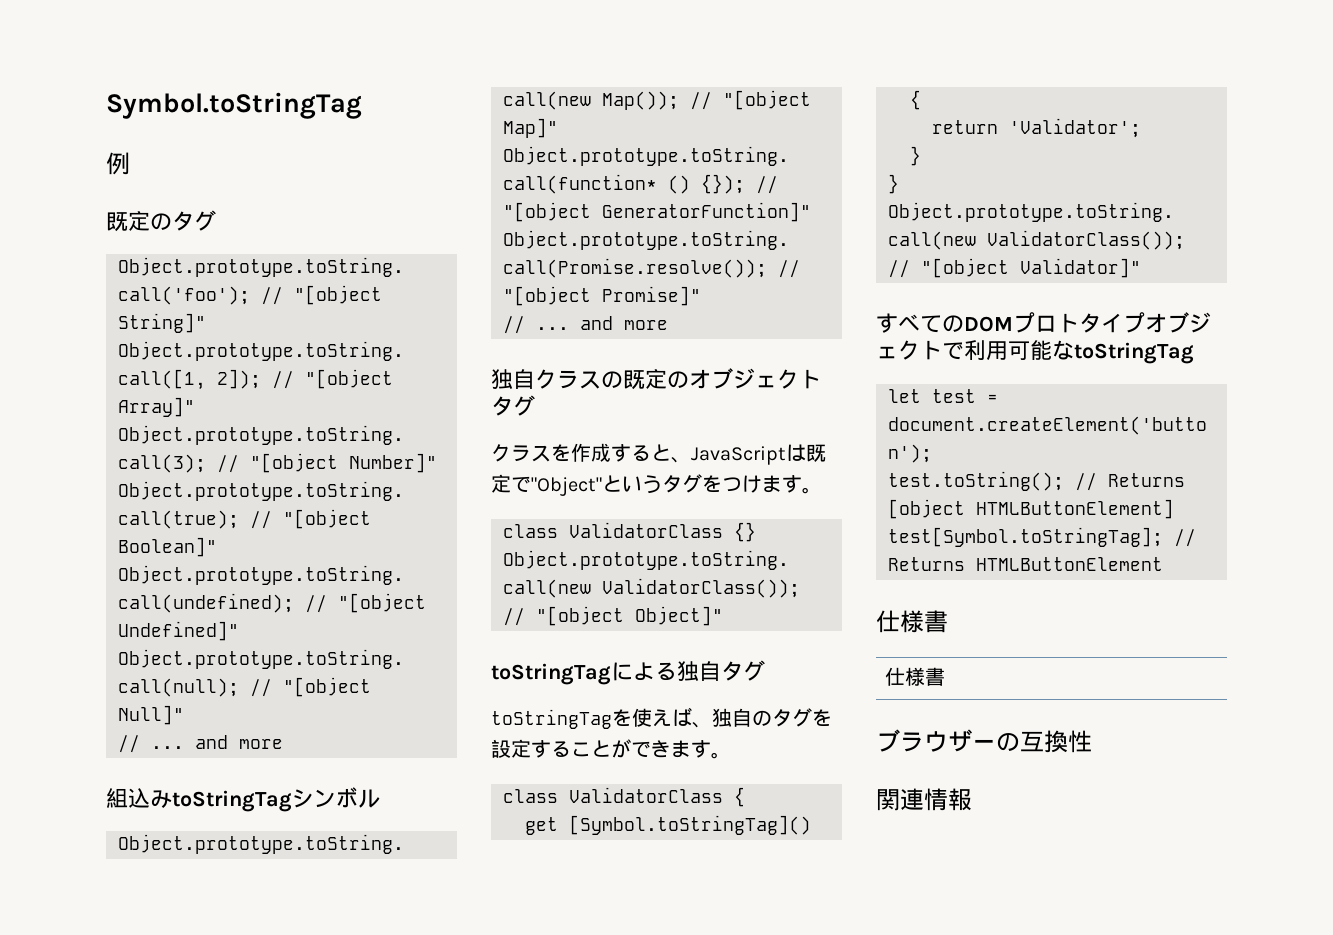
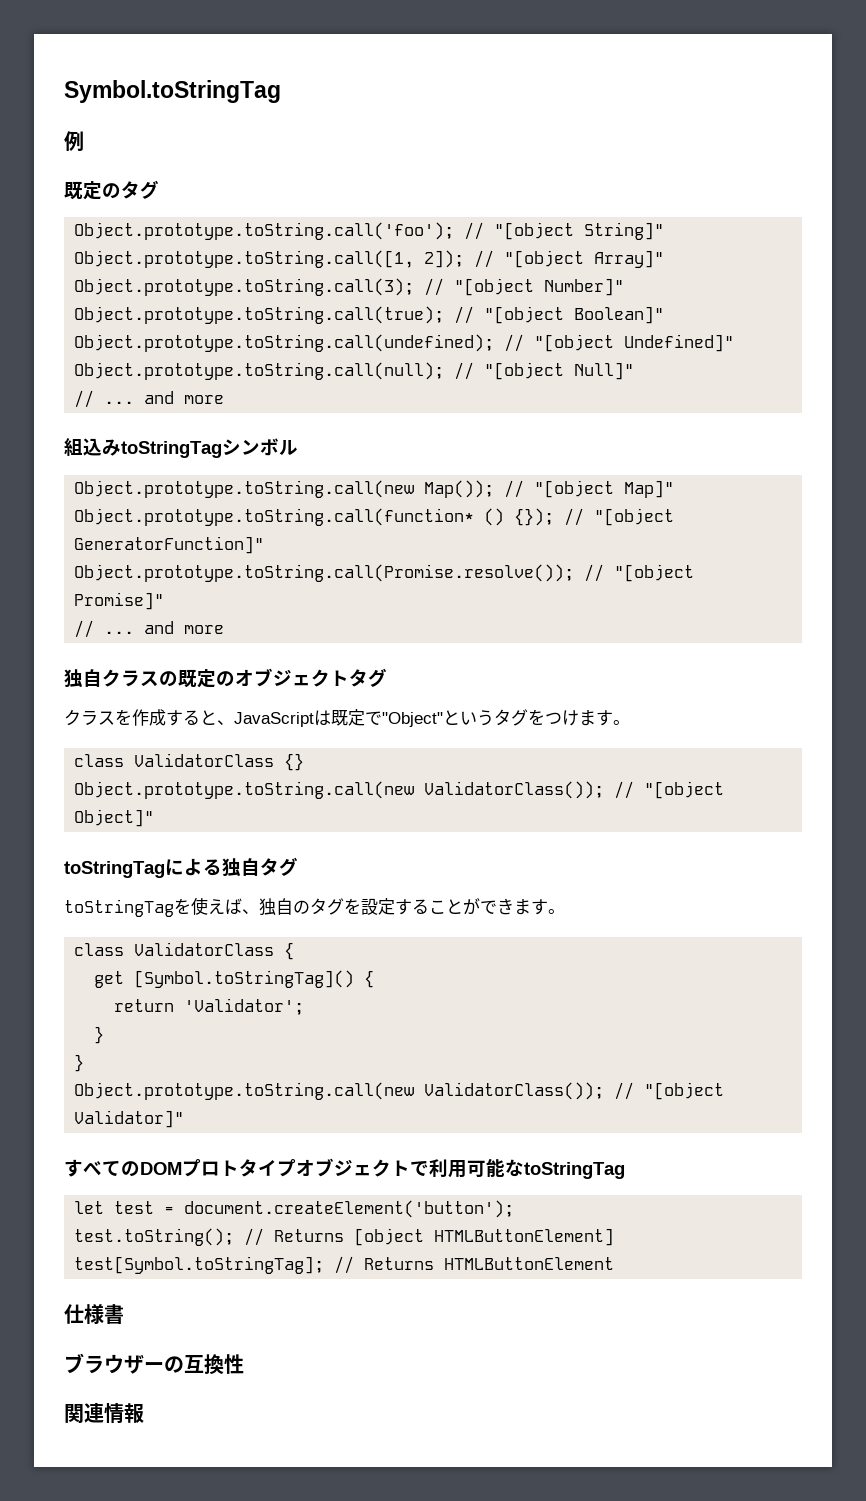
  test[Symbol.toStringTag]; // Returns HTMLButtonElement
- 仕様書

